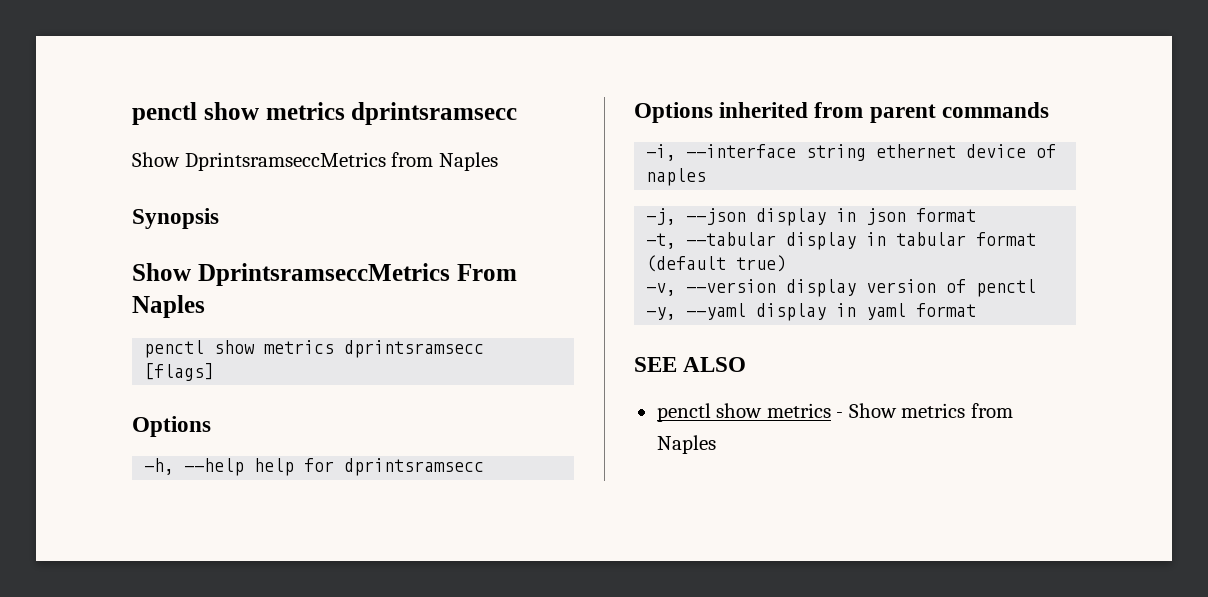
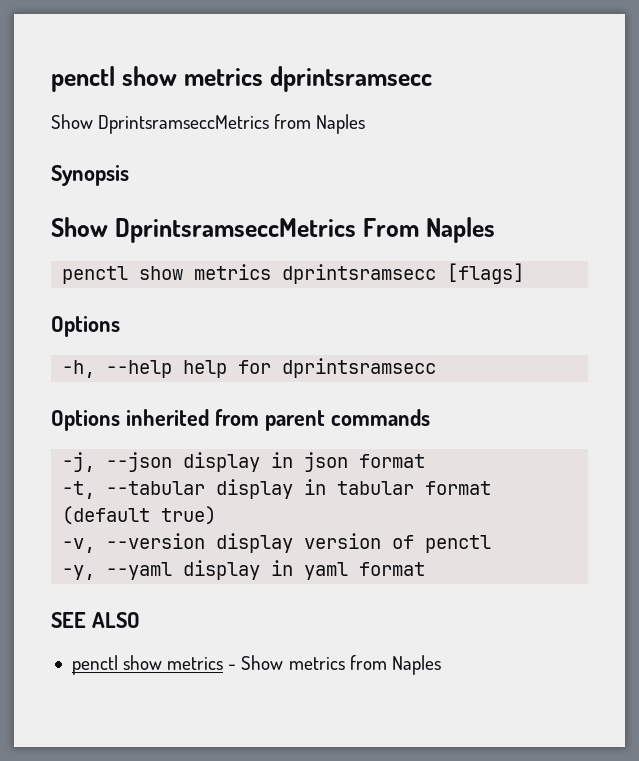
- -i, --interface string ethernet device of naples

